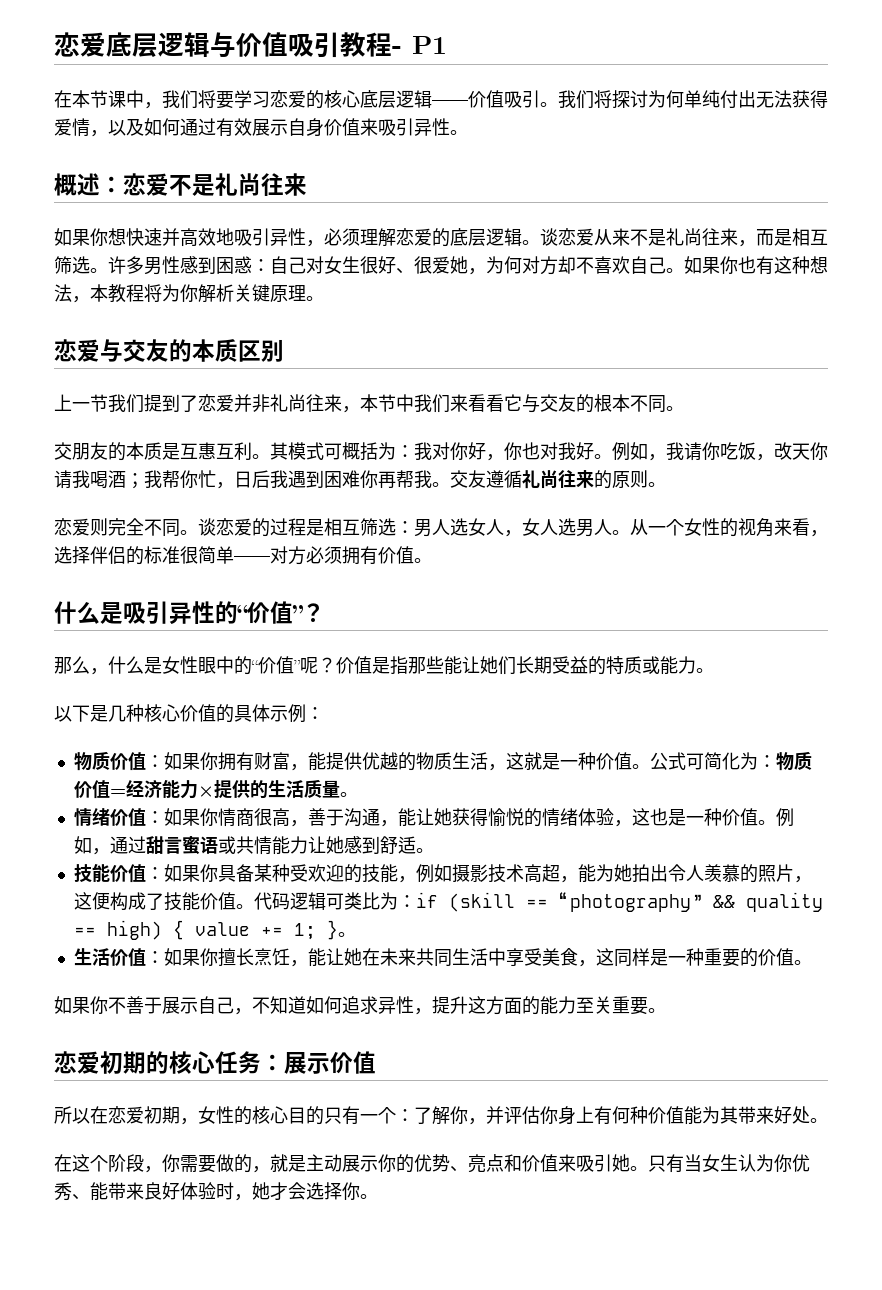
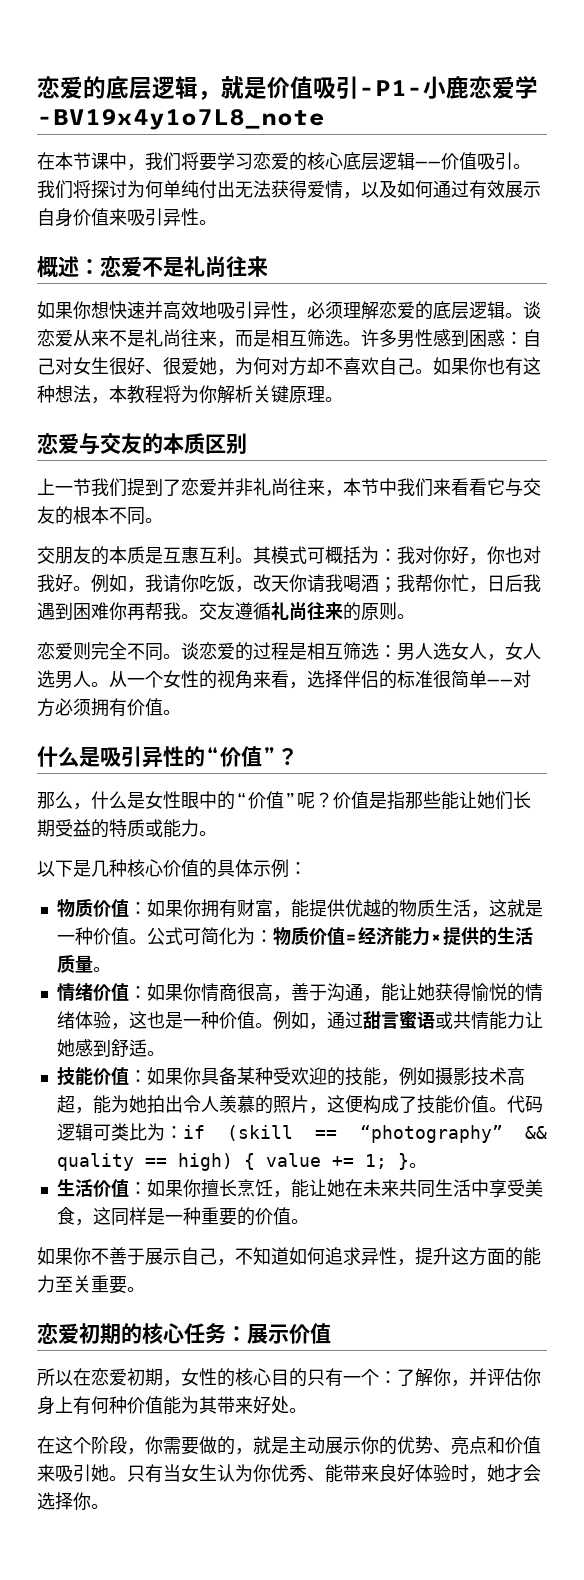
- 恋爱底层逻辑与价值吸引教程- P1
+ 恋爱的底层逻辑，就是价值吸引-P1-小鹿恋爱学-BV19x4y1o7L8_note

